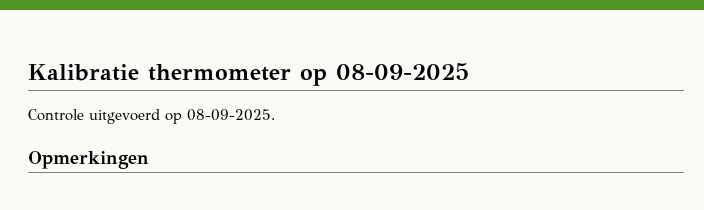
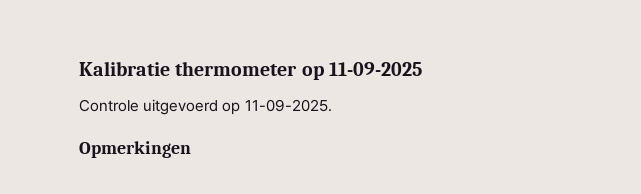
- Kalibratie thermometer op 08-09-2025
+ Kalibratie thermometer op 11-09-2025
- Controle uitgevoerd op 08-09-2025.
+ Controle uitgevoerd op 11-09-2025.

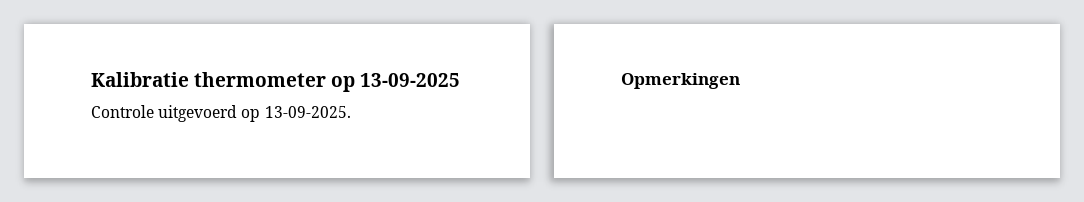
- Kalibratie thermometer op 11-09-2025
+ Kalibratie thermometer op 13-09-2025
- Controle uitgevoerd op 11-09-2025.
+ Controle uitgevoerd op 13-09-2025.

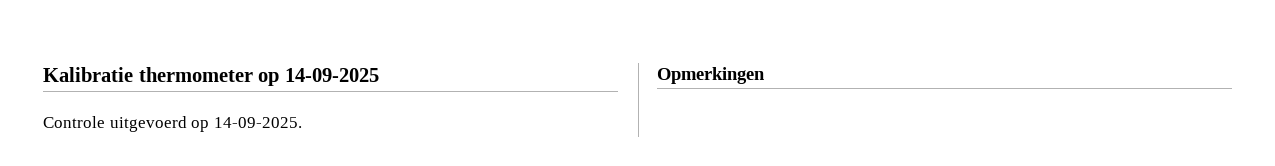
- Kalibratie thermometer op 13-09-2025
+ Kalibratie thermometer op 14-09-2025
- Controle uitgevoerd op 13-09-2025.
+ Controle uitgevoerd op 14-09-2025.

